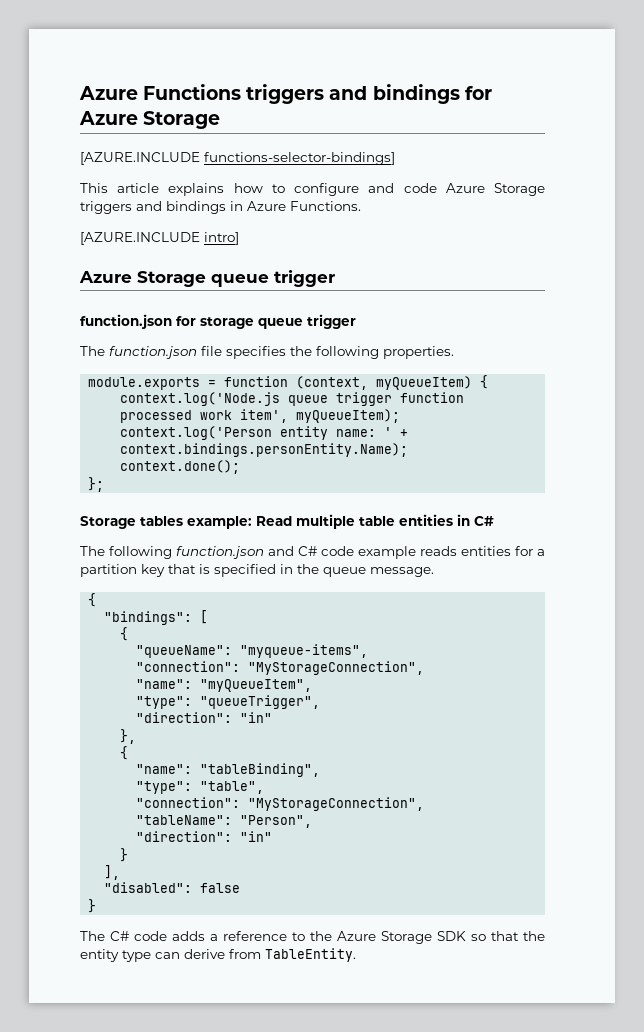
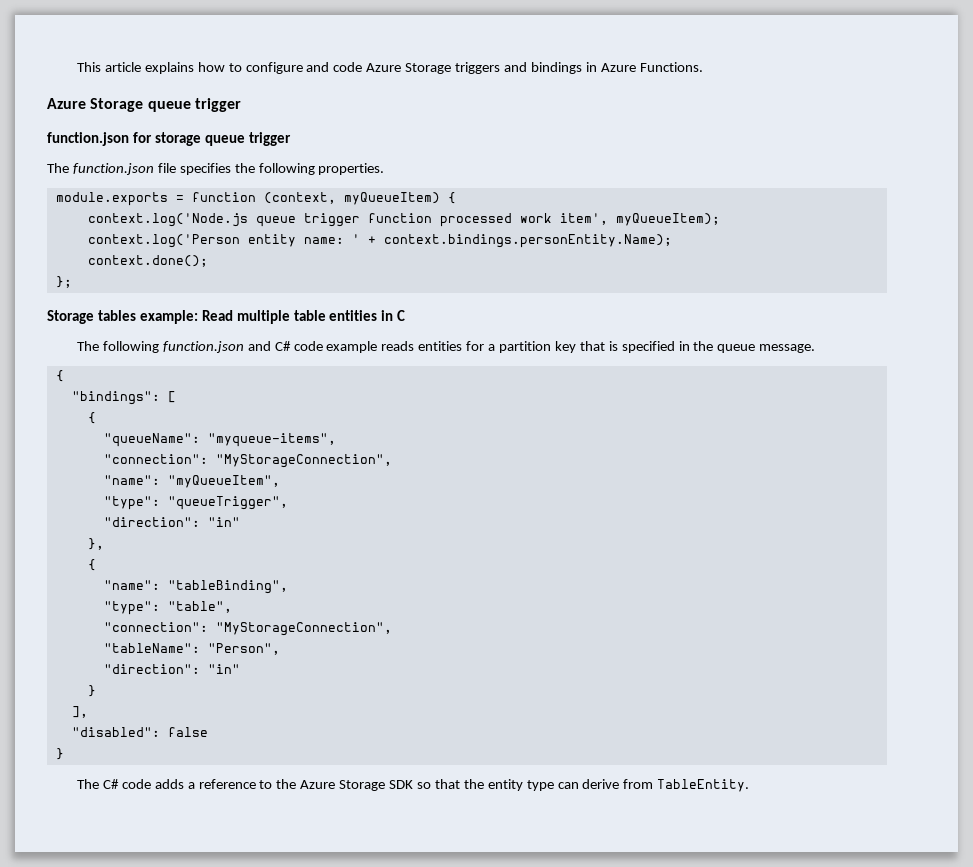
- Azure Functions triggers and bindings for Azure Storage
- [AZURE.INCLUDE functions-selector-bindings]
- [AZURE.INCLUDE intro]
- Storage tables example: Read multiple table entities in C#
+ Storage tables example: Read multiple table entities in C

